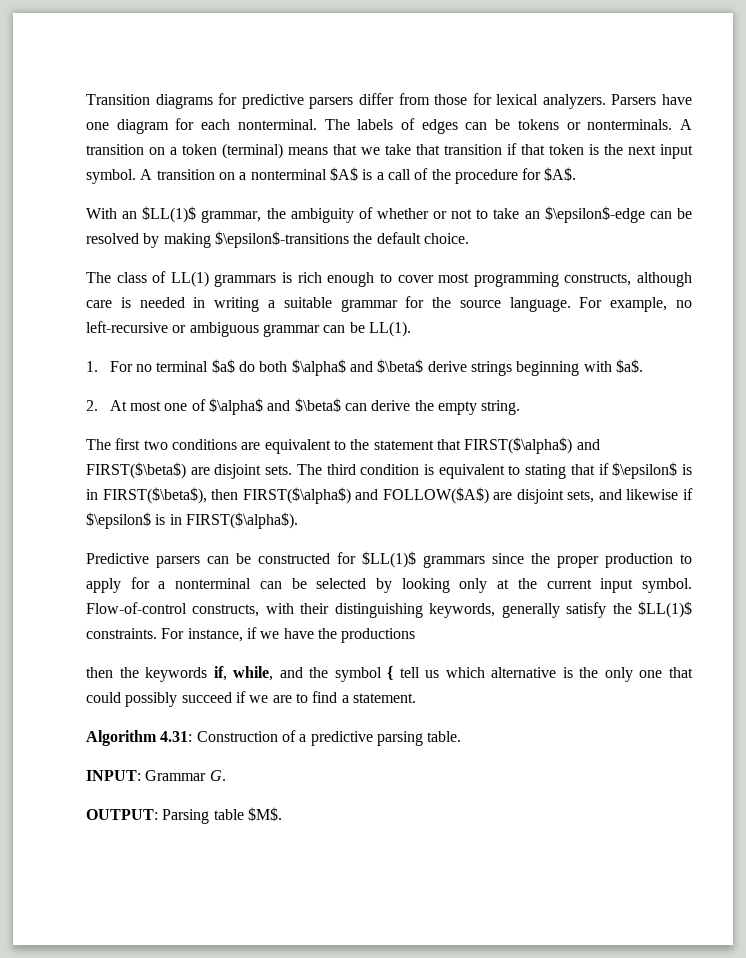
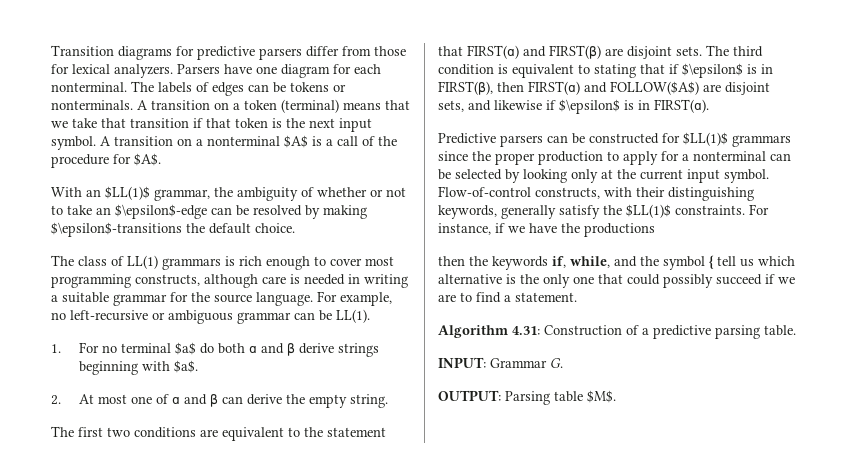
- 1. For no terminal $a$ do both $\alpha$ and $\beta$ derive strings beginning with $a$.
+ 1. For no terminal $a$ do both ɑ and β derive strings beginning with $a$.
- 2. At most one of $\alpha$ and $\beta$ can derive the empty string.
+ 2. At most one of ɑ and β can derive the empty string.
- The first two conditions are equivalent to the statement that FIRST($\alpha$) and FIRST($\beta$) are disjoint sets.
+ The first two conditions are equivalent to the statement that FIRST(ɑ) and FIRST(β) are disjoint sets.
- The third condition is equivalent to stating that if $\epsilon$ is in FIRST($\beta$), then FIRST($\alpha$) and FOLLOW($A$) are disjoint sets, and likewise if $\epsilon$ is in FIRST($\alpha$).
+ The third condition is equivalent to stating that if $\epsilon$ is in FIRST(β), then FIRST(ɑ) and FOLLOW($A$) are disjoint sets, and likewise if $\epsilon$ is in FIRST(ɑ).

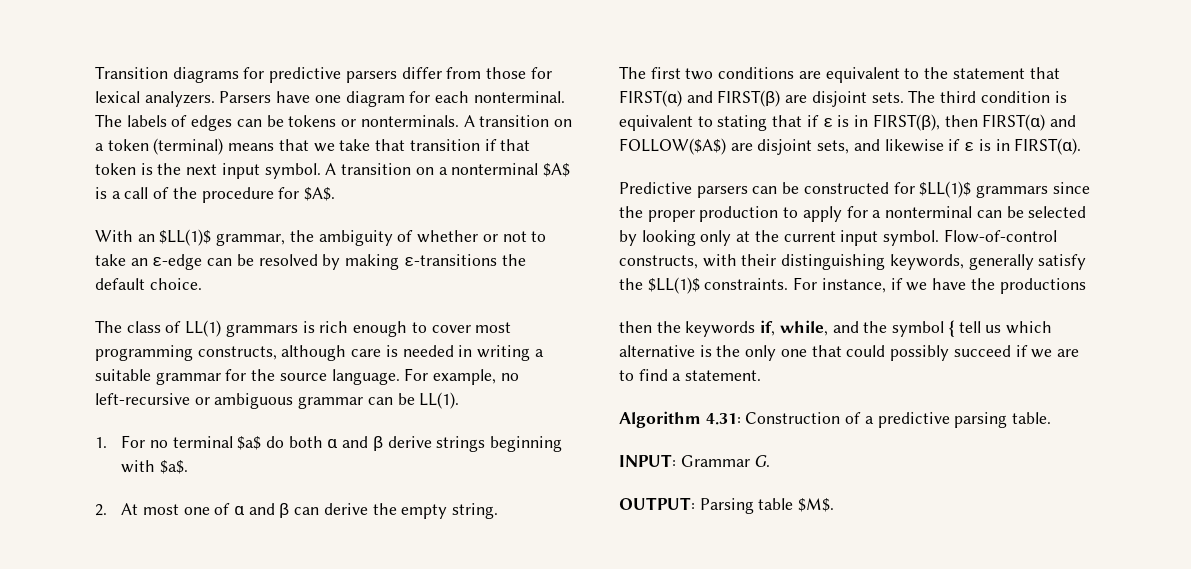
- With an $LL(1)$ grammar, the ambiguity of whether or not to take an $\epsilon$-edge can be resolved by making $\epsilon$-transitions the default choice.
+ With an $LL(1)$ grammar, the ambiguity of whether or not to take an ε-edge can be resolved by making ε-transitions the default choice.
- The third condition is equivalent to stating that if $\epsilon$ is in FIRST(β), then FIRST(ɑ) and FOLLOW($A$) are disjoint sets, and likewise if $\epsilon$ is in FIRST(ɑ).
+ The third condition is equivalent to stating that if ε is in FIRST(β), then FIRST(ɑ) and FOLLOW($A$) are disjoint sets, and likewise if ε is in FIRST(ɑ).

